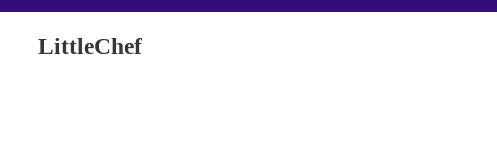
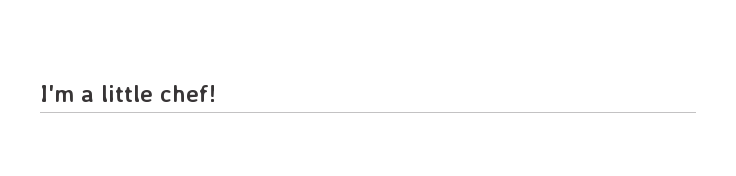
- LittleChef
+ I'm a little chef!

